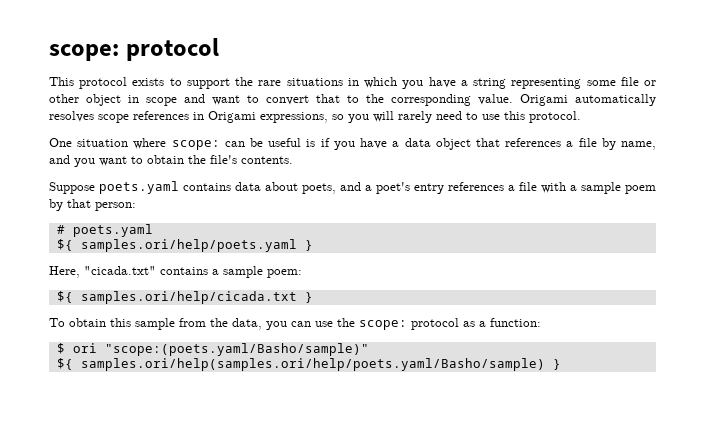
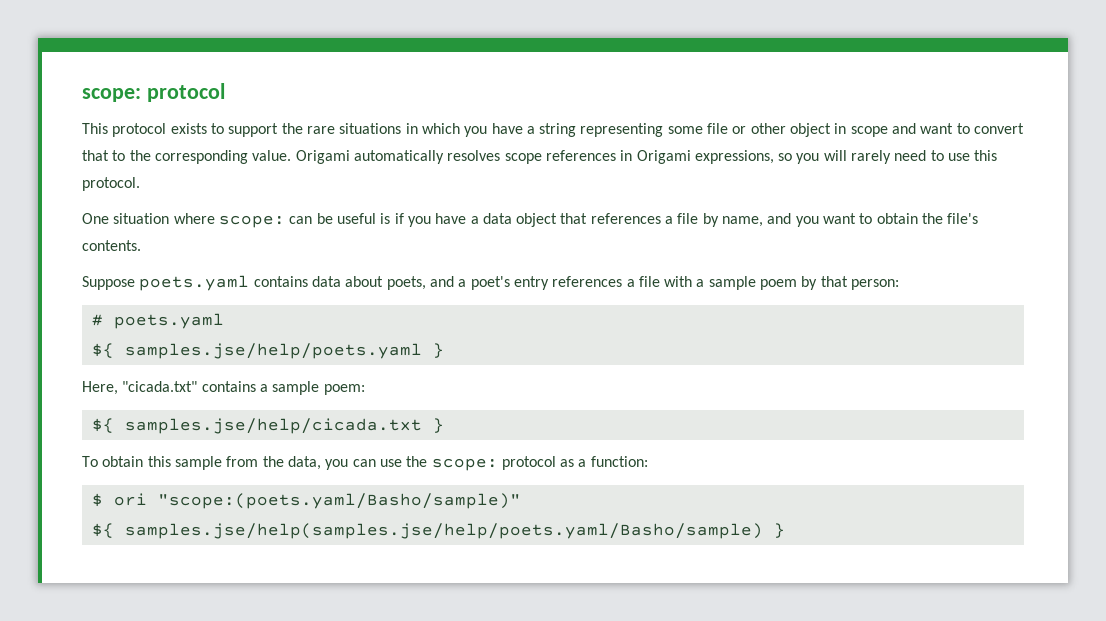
- ${ samples.ori/help/poets.yaml }
+ ${ samples.jse/help/poets.yaml }
- ${ samples.ori/help/cicada.txt }
+ ${ samples.jse/help/cicada.txt }
- ${ samples.ori/help(samples.ori/help/poets.yaml/Basho/sample) }
+ ${ samples.jse/help(samples.jse/help/poets.yaml/Basho/sample) }

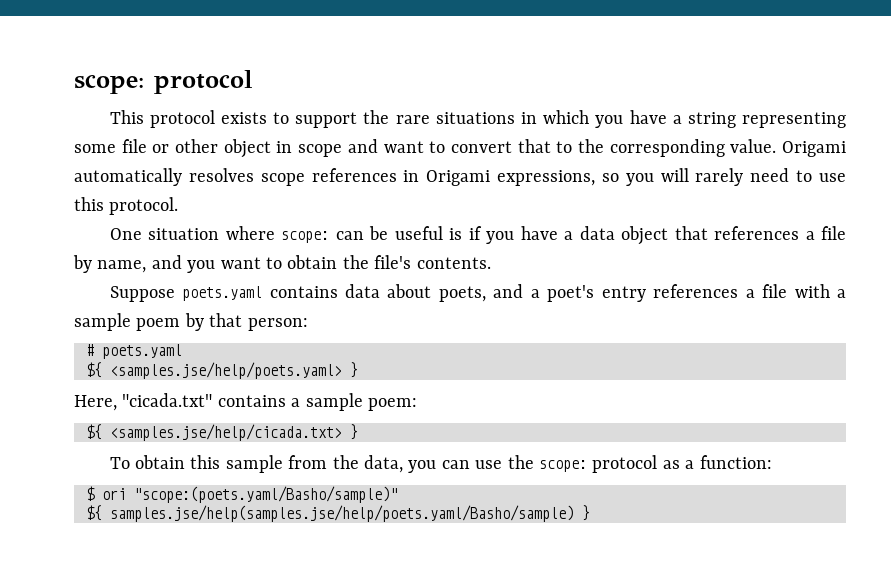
- ${ samples.jse/help/poets.yaml }
+ ${ <samples.jse/help/poets.yaml> }
- ${ samples.jse/help/cicada.txt }
+ ${ <samples.jse/help/cicada.txt> }

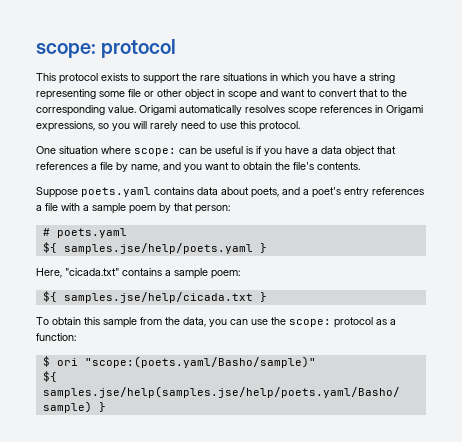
- ${ <samples.jse/help/poets.yaml> }
+ ${ samples.jse/help/poets.yaml }
- ${ <samples.jse/help/cicada.txt> }
+ ${ samples.jse/help/cicada.txt }

